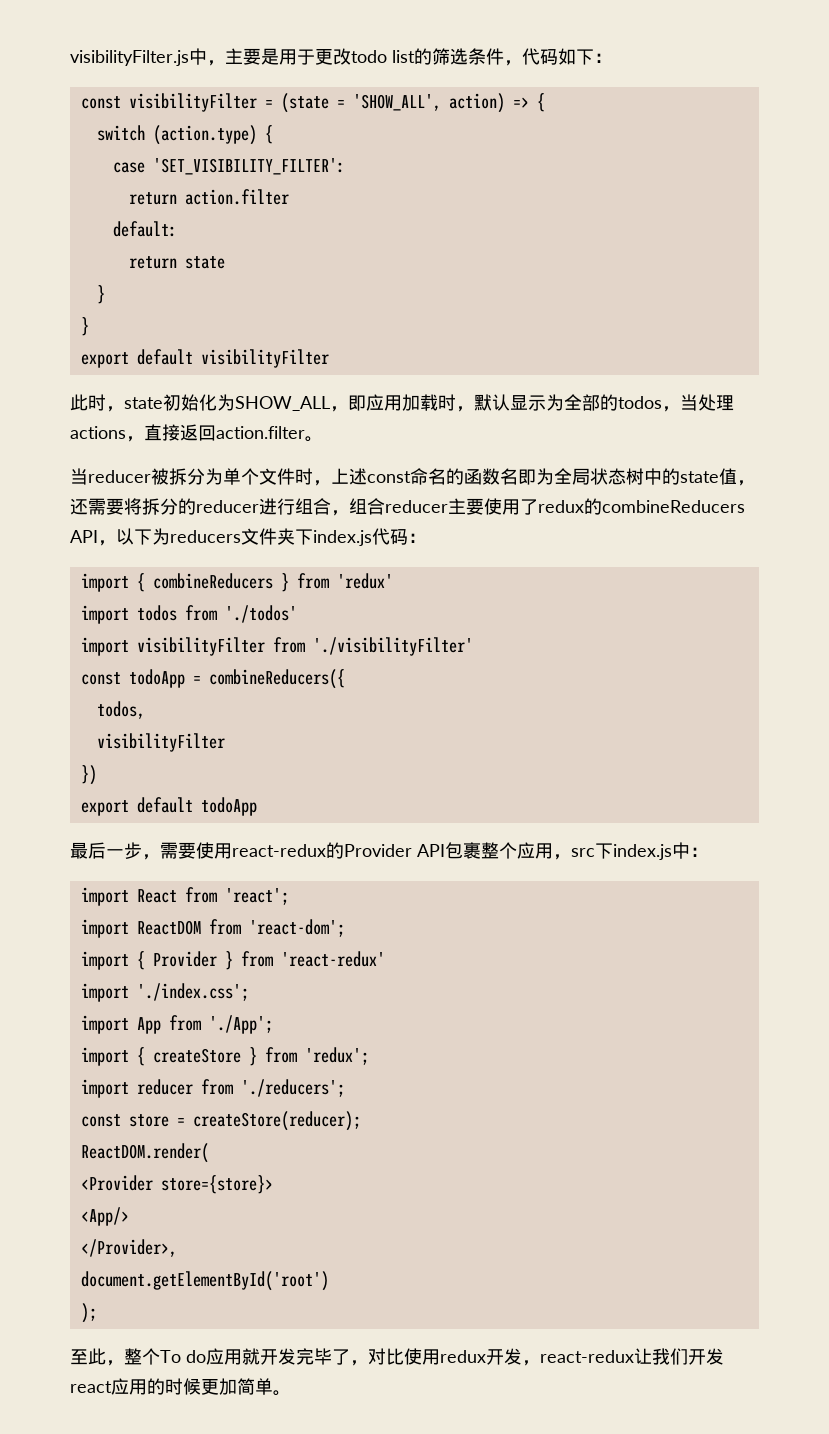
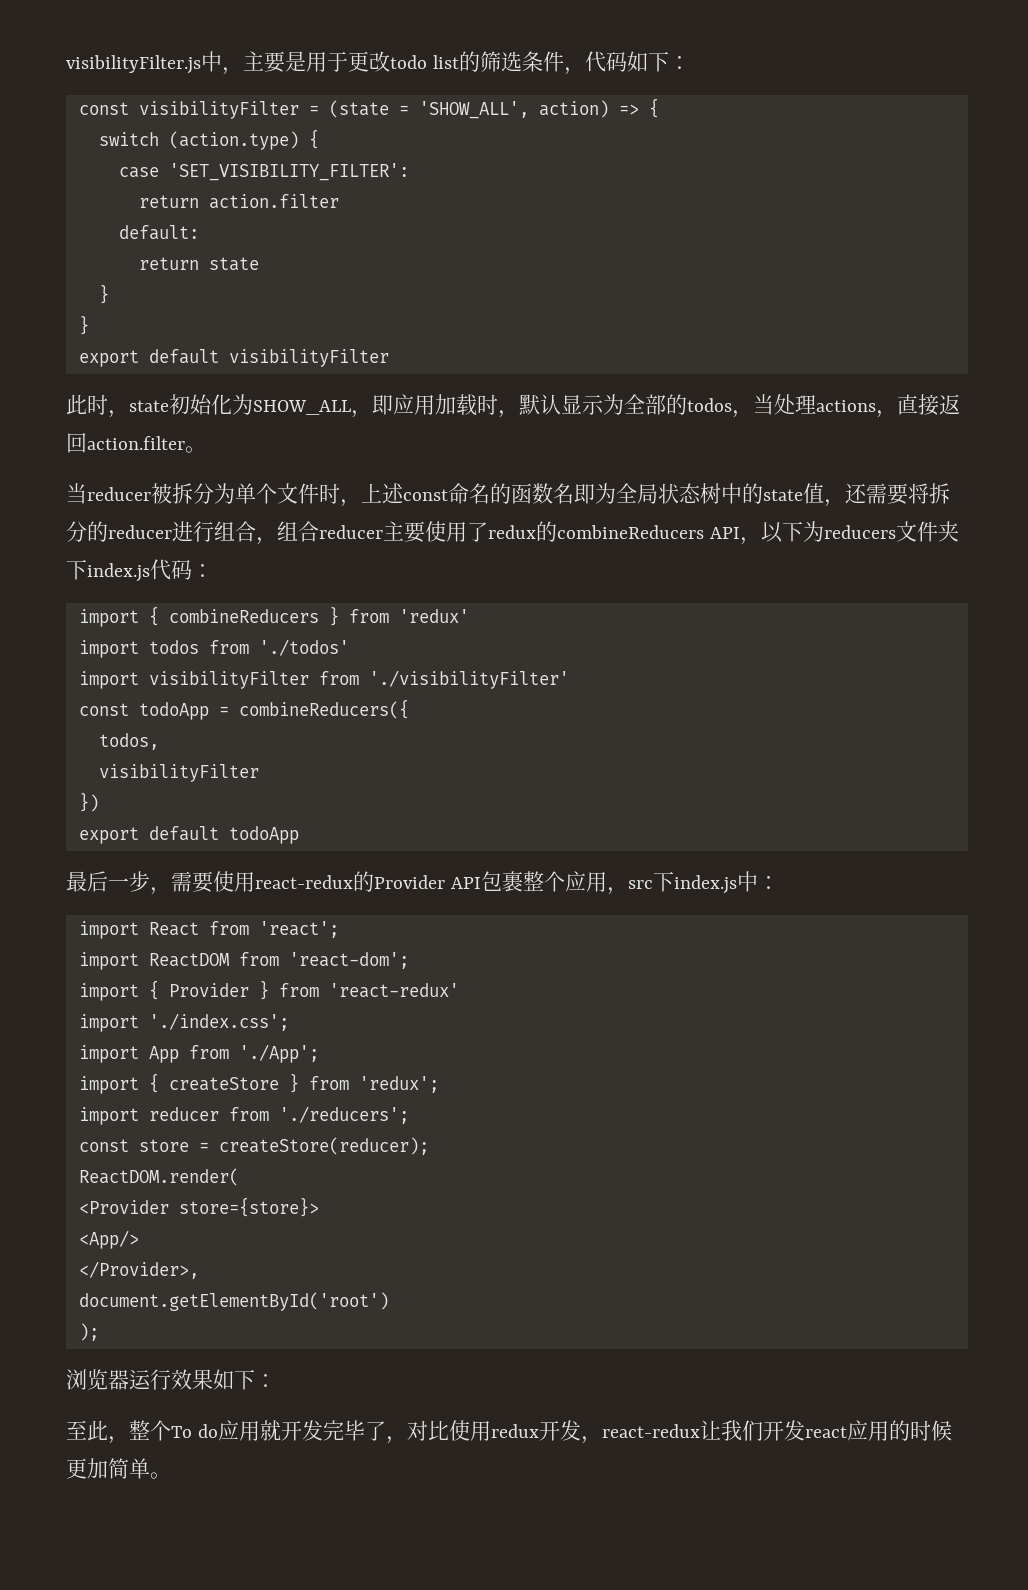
+ 浏览器运行效果如下：

